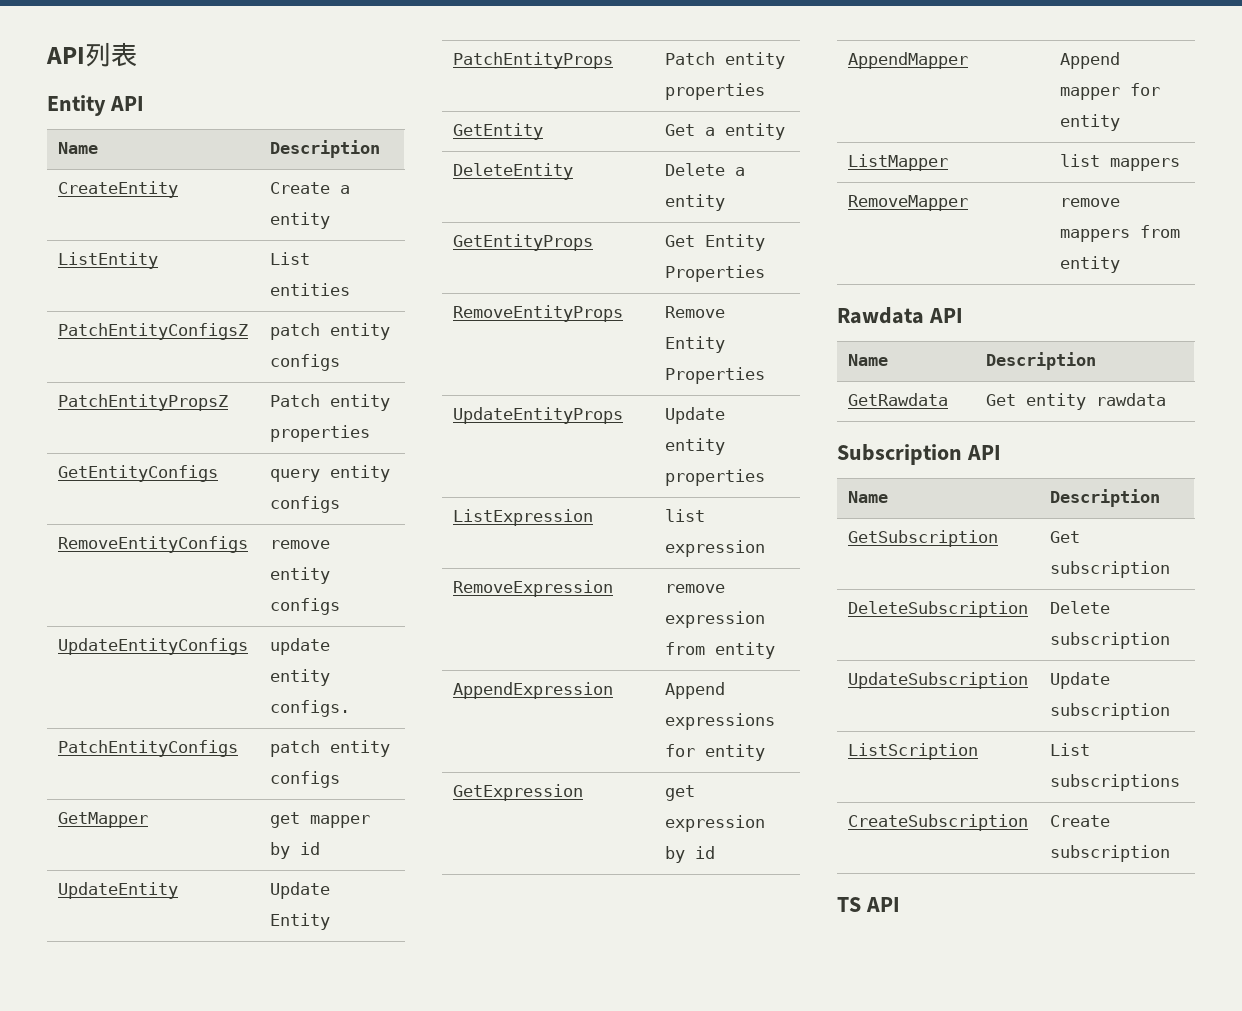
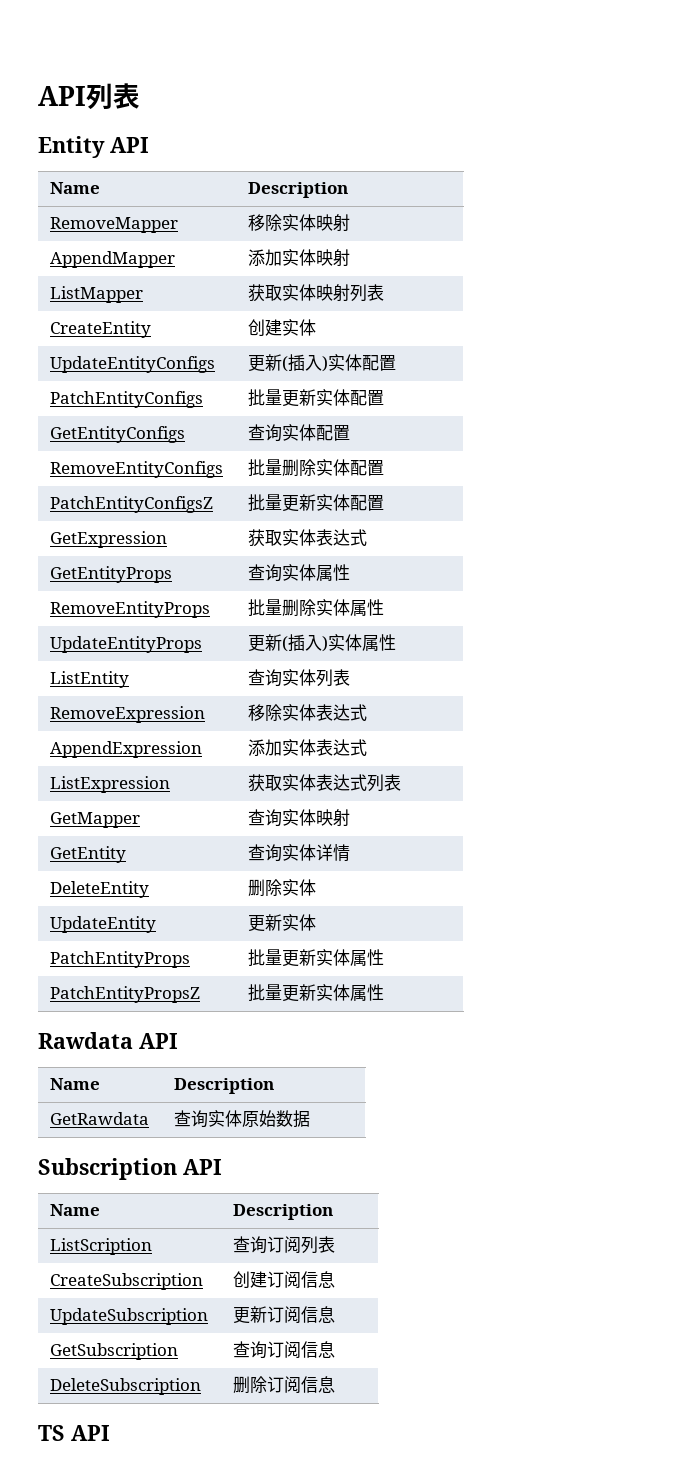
- CreateEntity | Create a entity
- ListEntity | List entities
- PatchEntityConfigsZ | patch entity configs
- PatchEntityPropsZ | Patch entity properties
- GetEntityConfigs | query entity configs
- RemoveEntityConfigs | remove entity configs
- UpdateEntityConfigs | update entity configs.
- PatchEntityConfigs | patch entity configs
- GetMapper | get mapper by id
- UpdateEntity | Update Entity
- PatchEntityProps | Patch entity properties
- GetEntity | Get a entity
- DeleteEntity | Delete a entity
- GetEntityProps | Get Entity Properties
- RemoveEntityProps | Remove Entity Properties
- UpdateEntityProps | Update entity properties
- ListExpression | list expression
- RemoveExpression | remove expression from entity
- AppendExpression | Append expressions for entity
- GetExpression | get expression by id
- AppendMapper | Append mapper for entity
- ListMapper | list mappers
- RemoveMapper | remove mappers from entity
+ RemoveMapper | 移除实体映射
+ AppendMapper | 添加实体映射
+ ListMapper | 获取实体映射列表
+ CreateEntity | 创建实体
+ UpdateEntityConfigs | 更新(插入)实体配置
+ PatchEntityConfigs | 批量更新实体配置
+ GetEntityConfigs | 查询实体配置
+ RemoveEntityConfigs | 批量删除实体配置
+ PatchEntityConfigsZ | 批量更新实体配置
+ GetExpression | 获取实体表达式
+ GetEntityProps | 查询实体属性
+ RemoveEntityProps | 批量删除实体属性
+ UpdateEntityProps | 更新(插入)实体属性
+ ListEntity | 查询实体列表
+ RemoveExpression | 移除实体表达式
+ AppendExpression | 添加实体表达式
+ ListExpression | 获取实体表达式列表
+ GetMapper | 查询实体映射
+ GetEntity | 查询实体详情
+ DeleteEntity | 删除实体
+ UpdateEntity | 更新实体
+ PatchEntityProps | 批量更新实体属性
+ PatchEntityPropsZ | 批量更新实体属性
- GetRawdata | Get entity rawdata
+ GetRawdata | 查询实体原始数据
- GetSubscription | Get subscription
- DeleteSubscription | Delete subscription
- UpdateSubscription | Update subscription
- ListScription | List subscriptions
- CreateSubscription | Create subscription
+ ListScription | 查询订阅列表
+ CreateSubscription | 创建订阅信息
+ UpdateSubscription | 更新订阅信息
+ GetSubscription | 查询订阅信息
+ DeleteSubscription | 删除订阅信息

